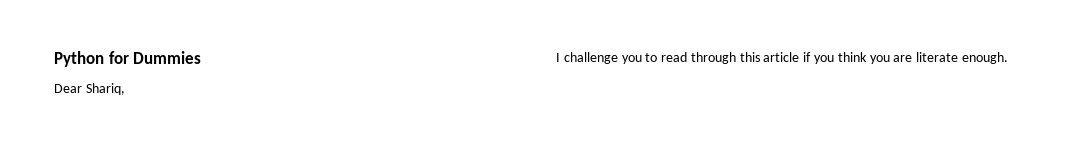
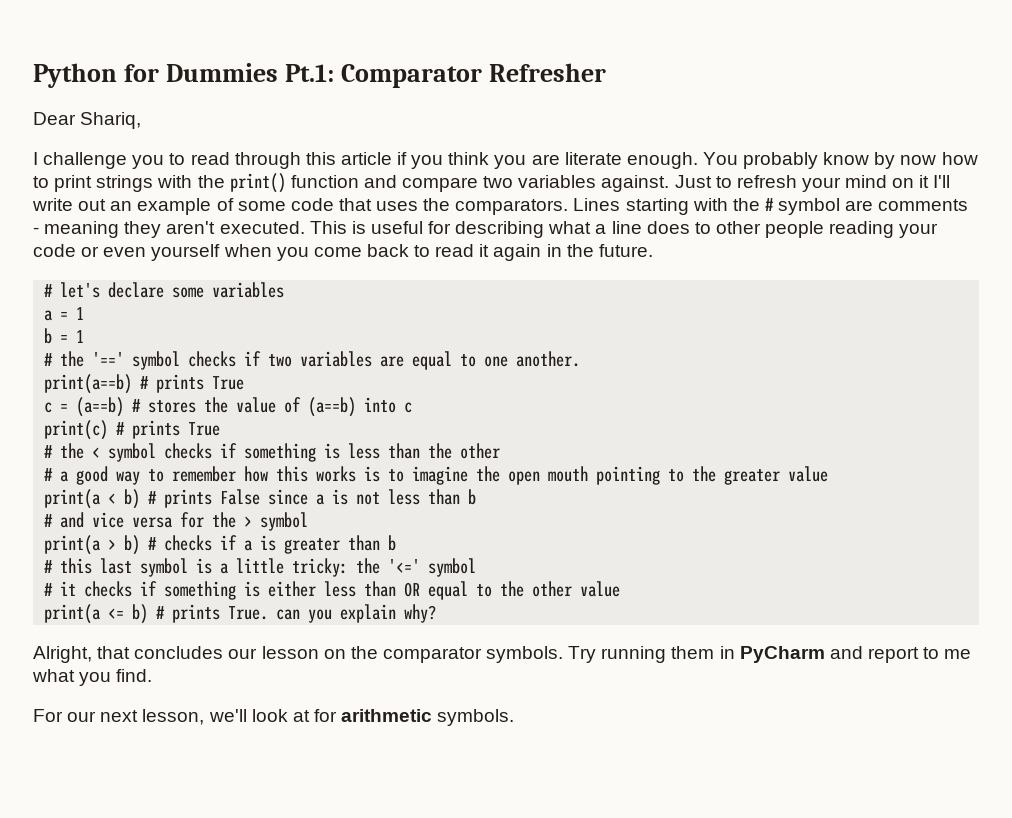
- Python for Dummies
+ Python for Dummies Pt.1: Comparator Refresher
+ You probably know by now how to print strings with the print() function and compare two variables against. Just to refresh your mind on it I'll write out an example of some code that uses the comparators. Lines starting with the # symbol are comments - meaning they aren't executed. This is useful for describing what a line does to other people reading your code or even yourself when you come back to read it again in the future.
+ # let's declare some variables
+ a = 1
+ b = 1
+ # the '==' symbol checks if two variables are equal to one another.
+ print(a==b) # prints True
+ c = (a==b) # stores the value of (a==b) into c
+ print(c) # prints True
+ # the < symbol checks if something is less than the other
+ # a good way to remember how this works is to imagine the open mouth pointing to the greater value
+ print(a < b) # prints False since a is not less than b
+ # and vice versa for the > symbol
+ print(a > b) # checks if a is greater than b
+ # this last symbol is a little tricky: the '<=' symbol
+ # it checks if something is either less than OR equal to the other value
+ print(a <= b) # prints True. can you explain why?
+ Alright, that concludes our lesson on the comparator symbols. Try running them in PyCharm and report to me what you find.
+ For our next lesson, we'll look at for arithmetic symbols.

